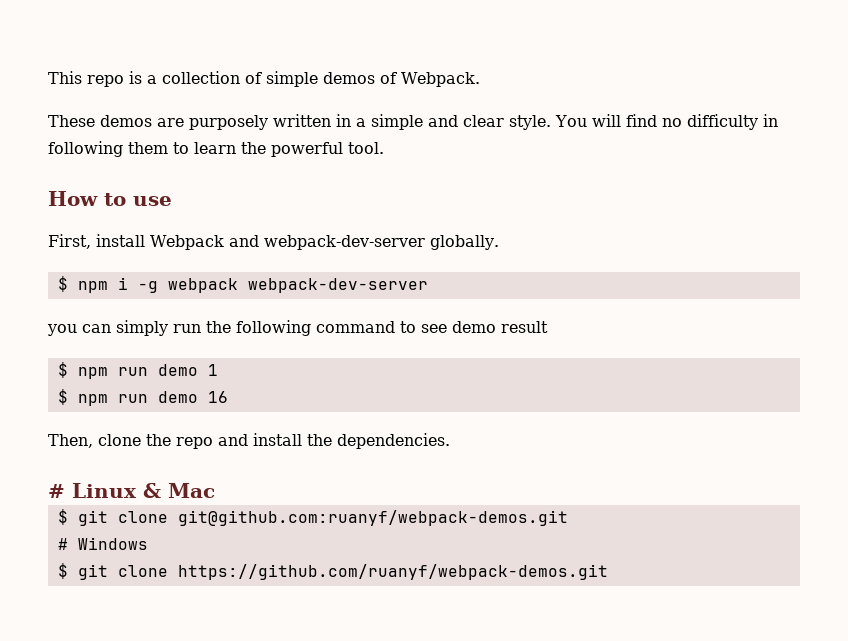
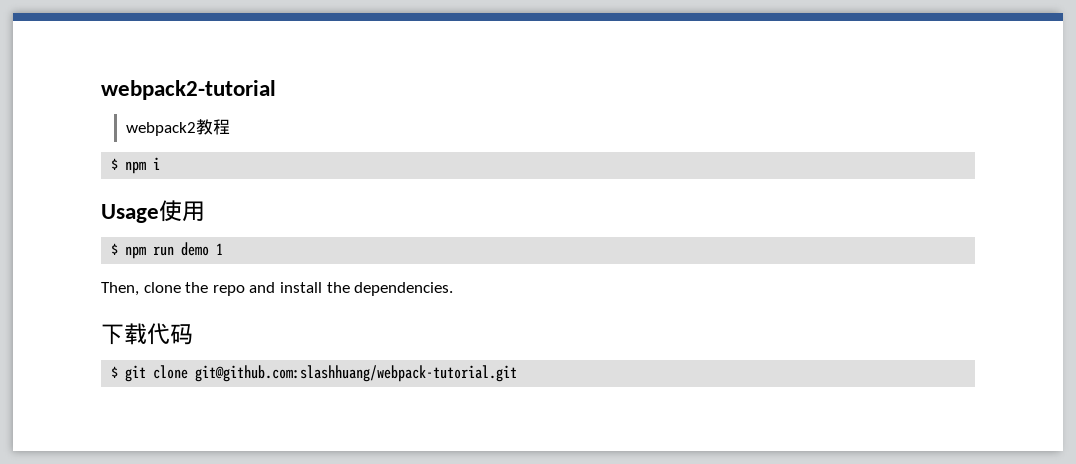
- This repo is a collection of simple demos of Webpack.
- These demos are purposely written in a simple and clear style. You will find no difficulty in following them to learn the powerful tool.
- How to use
- First, install Webpack and webpack-dev-server globally.
- $ npm i -g webpack webpack-dev-server
- you can simply run the following command to see demo result
+ webpack2-tutorial
+ webpack2教程
+ $ npm i
+ Usage使用
- $ npm run demo 16
- # Linux & Mac
- $ git clone git@github.com:ruanyf/webpack-demos.git
- # Windows
- $ git clone https://github.com/ruanyf/webpack-demos.git
+ 下载代码
+ $ git clone git@github.com:slashhuang/webpack-tutorial.git

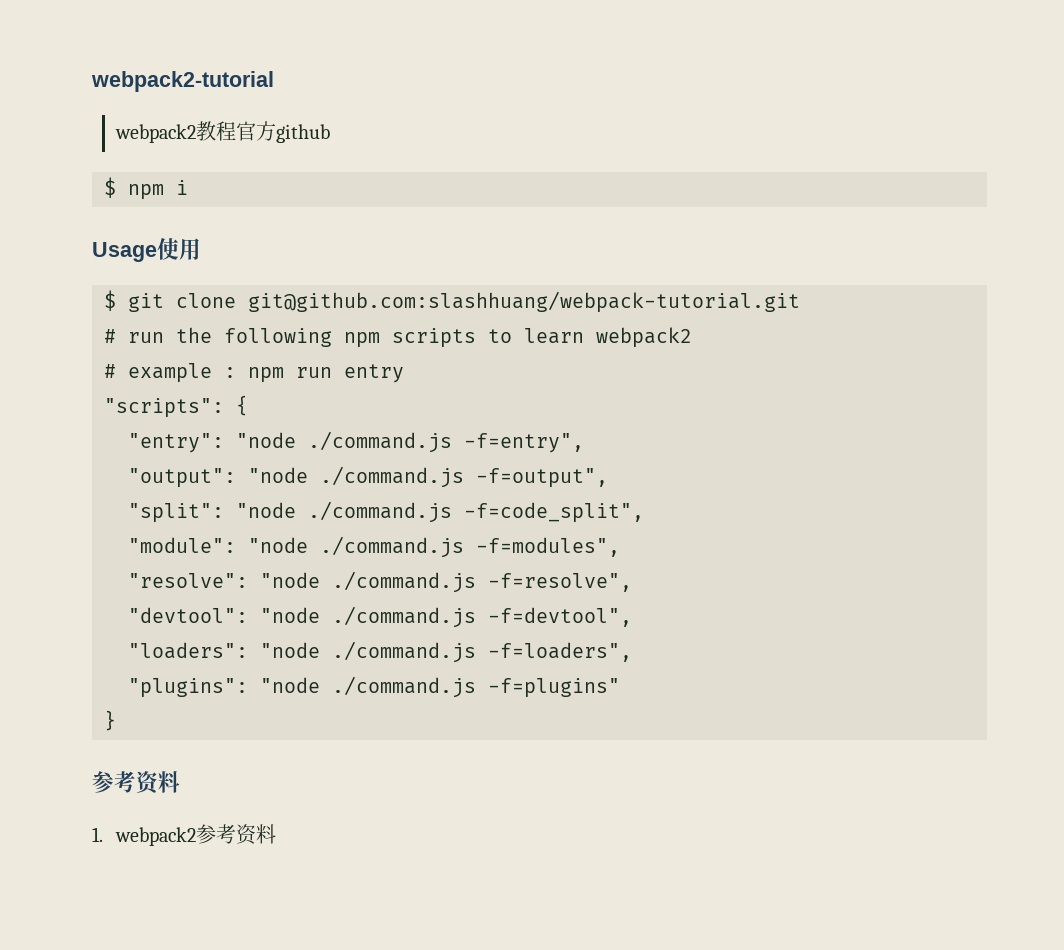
- webpack2教程
+ webpack2教程官方github
- $ npm run demo 1
- Then, clone the repo and install the dependencies.
- 下载代码
  $ git clone git@github.com:slashhuang/webpack-tutorial.git
+ # run the following npm scripts to learn webpack2
+ # example : npm run entry
+ "scripts": {
+ "entry": "node ./command.js -f=entry",
+ "output": "node ./command.js -f=output",
+ "split": "node ./command.js -f=code_split",
+ "module": "node ./command.js -f=modules",
+ "resolve": "node ./command.js -f=resolve",
+ "devtool": "node ./command.js -f=devtool",
+ "loaders": "node ./command.js -f=loaders",
+ "plugins": "node ./command.js -f=plugins"
+ }
+ 参考资料
+ 1. webpack2参考资料

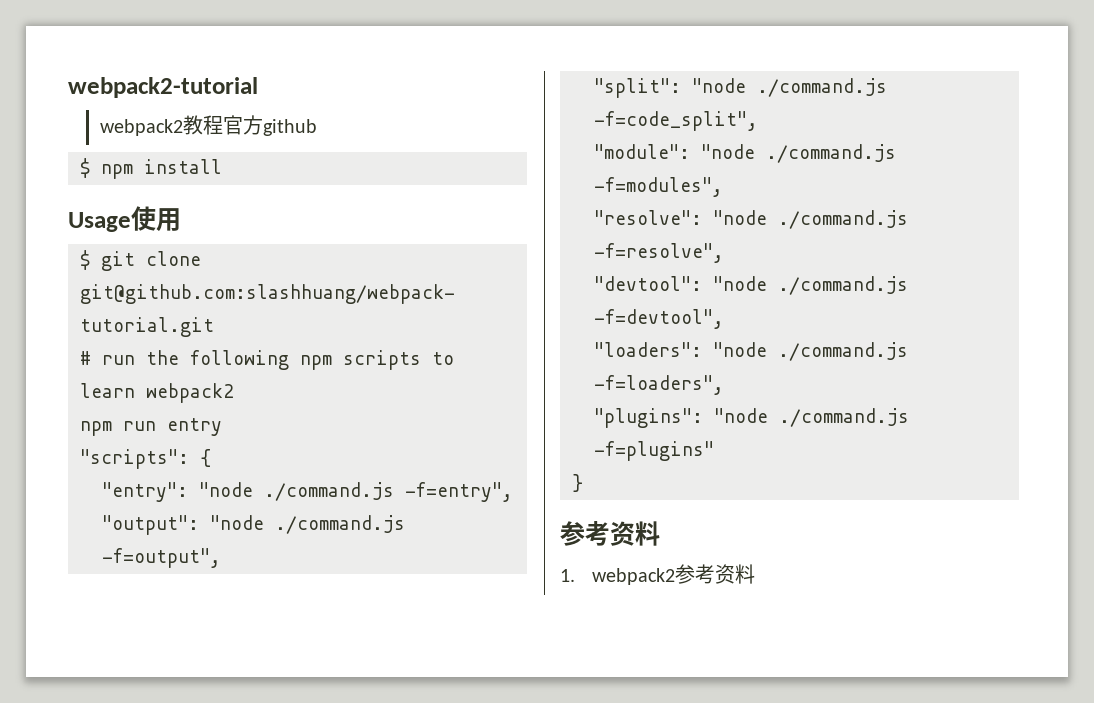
- $ npm i
+ $ npm install
- # example : npm run entry
+ npm run entry

